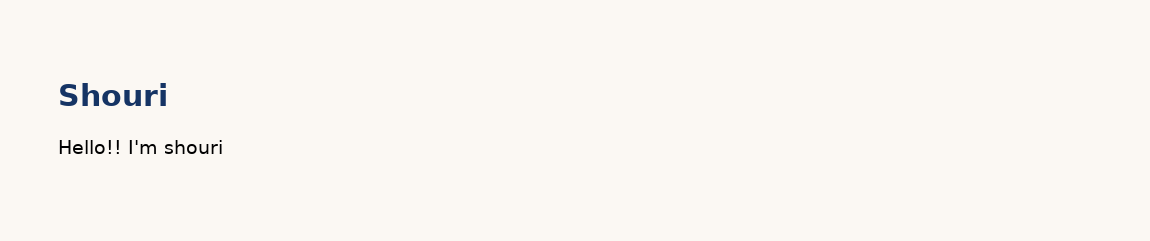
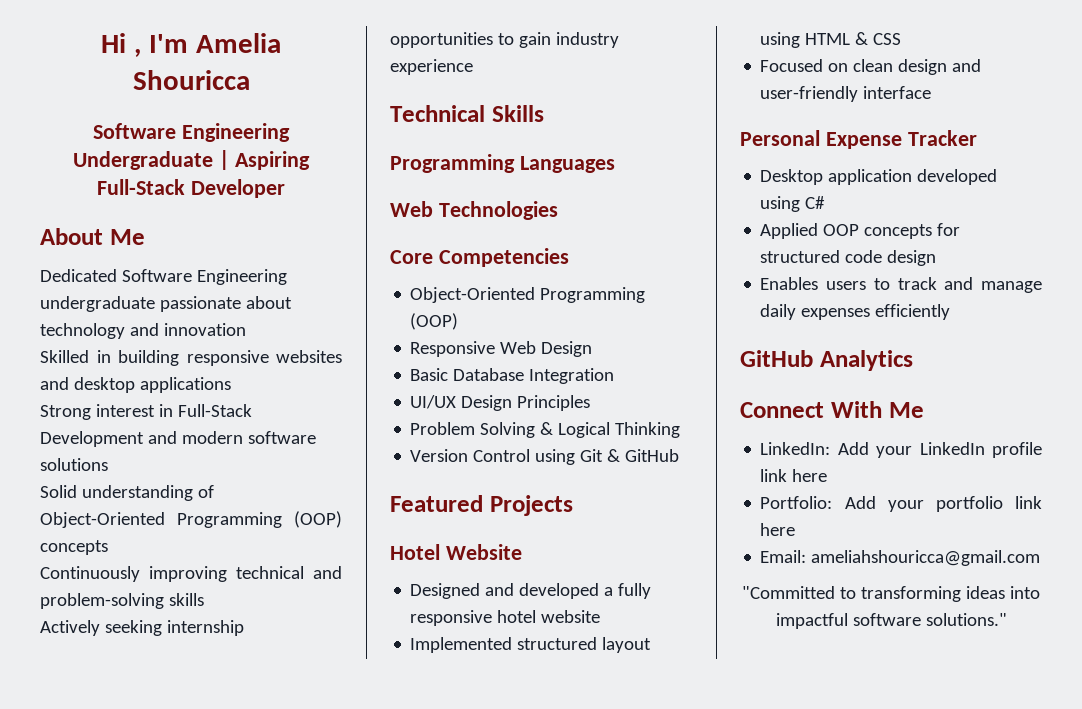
- Shouri
- Hello!! I'm shouri
+ Hi , I'm Amelia Shouricca
+ Software Engineering Undergraduate | Aspiring Full-Stack Developer
+ About Me
+ Dedicated Software Engineering undergraduate passionate about technology and innovation
+ Skilled in building responsive websites and desktop applications
+ Strong interest in Full-Stack Development and modern software solutions
+ Solid understanding of Object-Oriented Programming (OOP) concepts
+ Continuously improving technical and problem-solving skills
+ Actively seeking internship opportunities to gain industry experience
+ Technical Skills
+ Programming Languages
+ Web Technologies
+ Core Competencies
+ Object-Oriented Programming (OOP)
+ Responsive Web Design
+ Basic Database Integration
+ UI/UX Design Principles
+ Problem Solving & Logical Thinking
+ Version Control using Git & GitHub
+ Featured Projects
+ Hotel Website
+ Designed and developed a fully responsive hotel website
+ Implemented structured layout using HTML & CSS
+ Focused on clean design and user-friendly interface
+ Personal Expense Tracker
+ Desktop application developed using C#
+ Applied OOP concepts for structured code design
+ Enables users to track and manage daily expenses efficiently
+ GitHub Analytics
+ Connect With Me
+ LinkedIn: Add your LinkedIn profile link here
+ Portfolio: Add your portfolio link here
+ Email: ameliahshouricca@gmail.com
+ "Committed to transforming ideas into impactful software solutions."

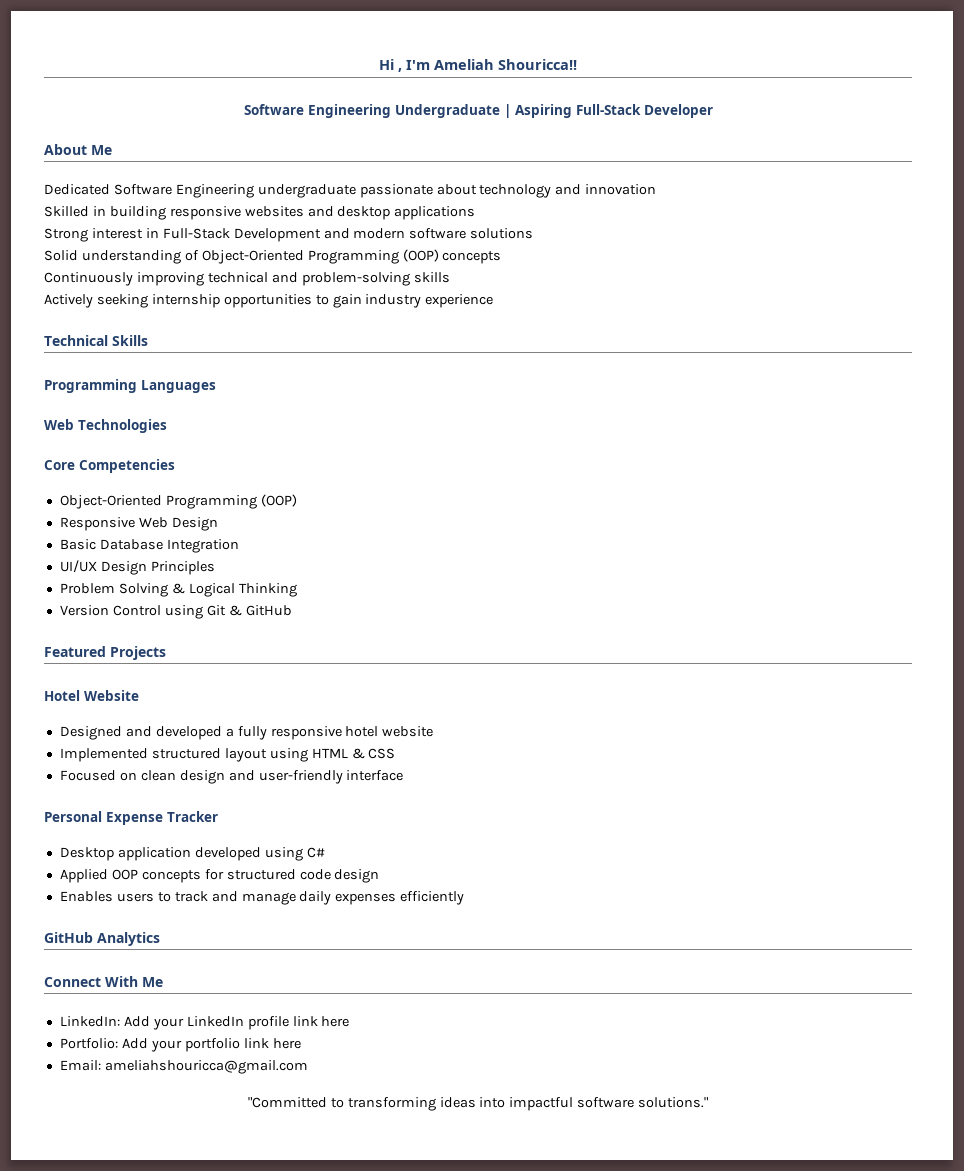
- Hi , I'm Amelia Shouricca
+ Hi , I'm Ameliah Shouricca!!

